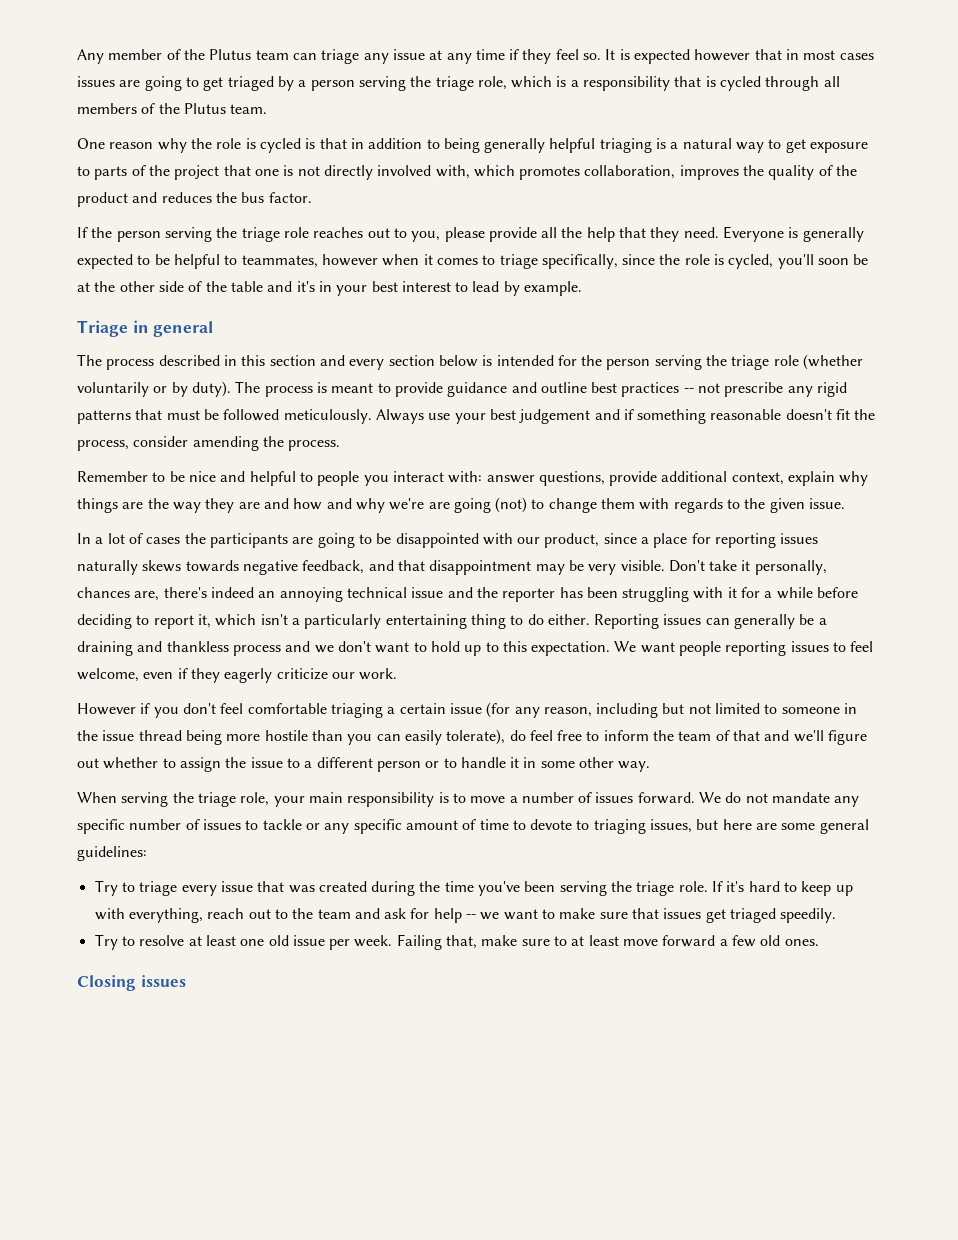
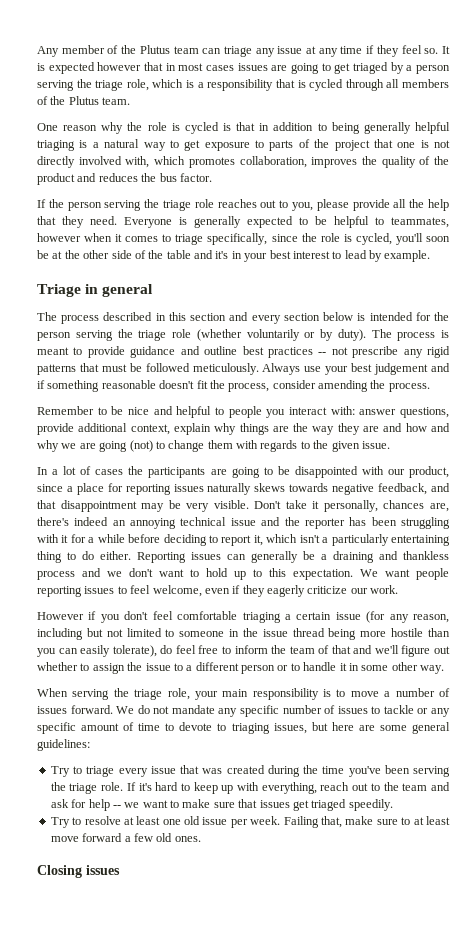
- Remember to be nice and helpful to people you interact with: answer questions, provide additional context, explain why things are the way they are and how and why we're are going (not) to change them with regards to the given issue.
+ Remember to be nice and helpful to people you interact with: answer questions, provide additional context, explain why things are the way they are and how and why we are going (not) to change them with regards to the given issue.

